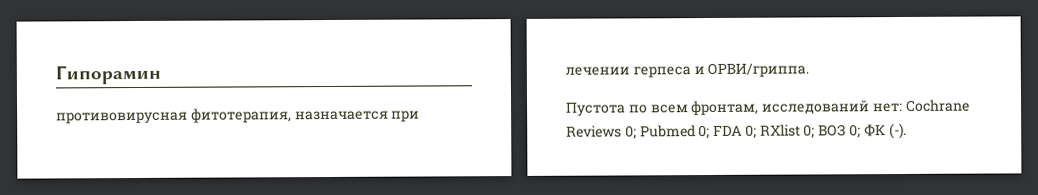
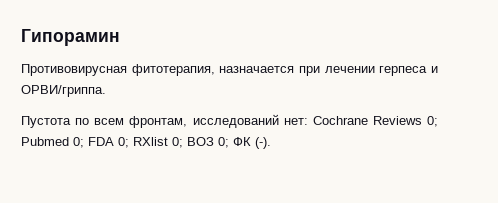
- противовирусная фитотерапия, назначается при лечении герпеса и ОРВИ/гриппа.
+ Противовирусная фитотерапия, назначается при лечении герпеса и ОРВИ/гриппа.

